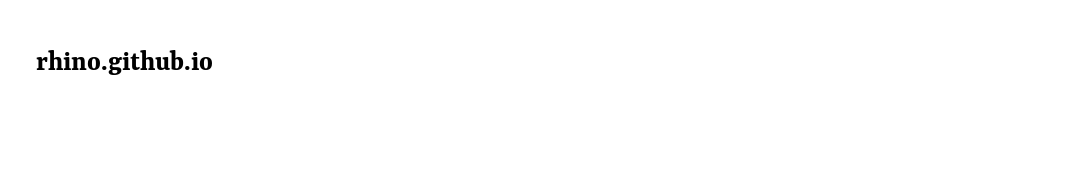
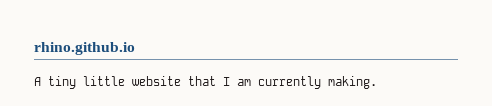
+ A tiny little website that I am currently making.

